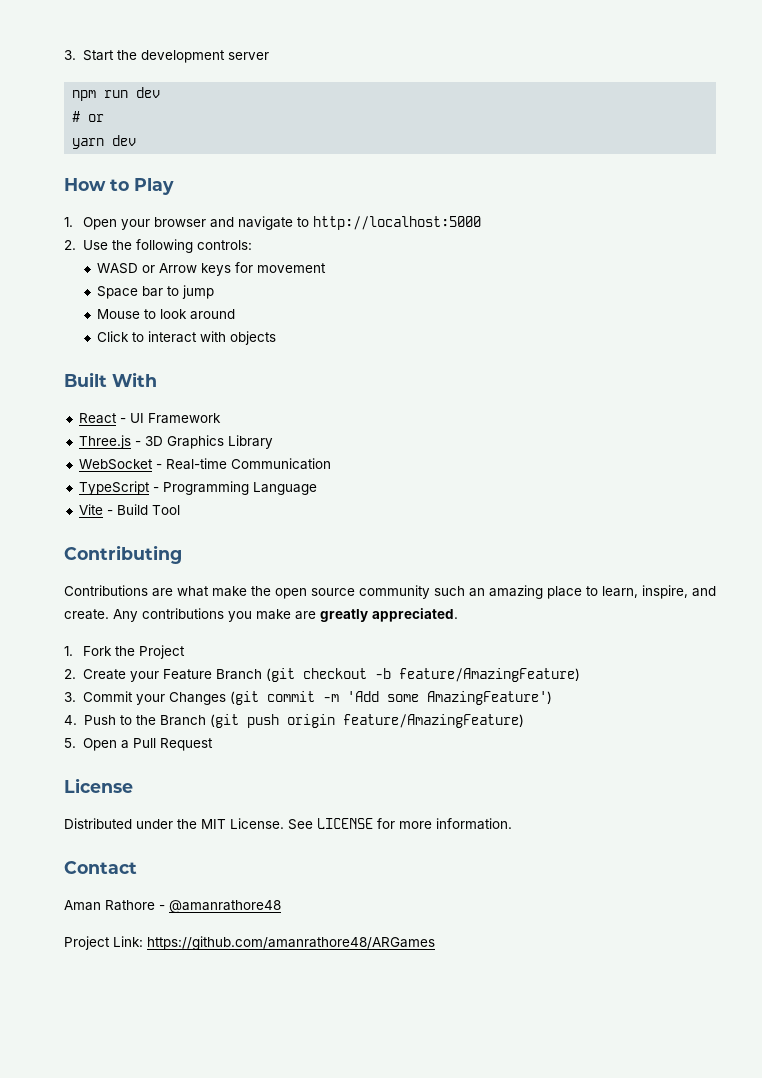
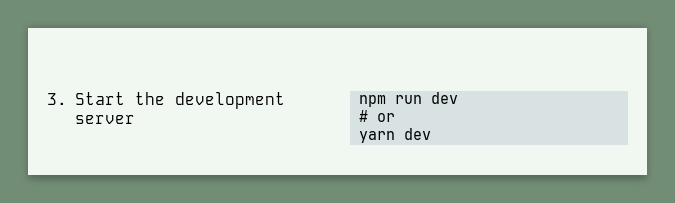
- How to Play
- 1. Open your browser and navigate to http://localhost:5000
- 2. Use the following controls:
- WASD or Arrow keys for movement
- Space bar to jump
- Mouse to look around
- Click to interact with objects
- Built With
- React - UI Framework
- Three.js - 3D Graphics Library
- WebSocket - Real-time Communication
- TypeScript - Programming Language
- Vite - Build Tool
- Contributing
- Contributions are what make the open source community such an amazing place to learn, inspire, and create. Any contributions you make are greatly appreciated.
- 1. Fork the Project
- 2. Create your Feature Branch (git checkout -b feature/AmazingFeature)
- 3. Commit your Changes (git commit -m 'Add some AmazingFeature')
- 4. Push to the Branch (git push origin feature/AmazingFeature)
- 5. Open a Pull Request
- License
- Distributed under the MIT License. See LICENSE for more information.
- Contact
- Aman Rathore - @amanrathore48
- Project Link: https://github.com/amanrathore48/ARGames

